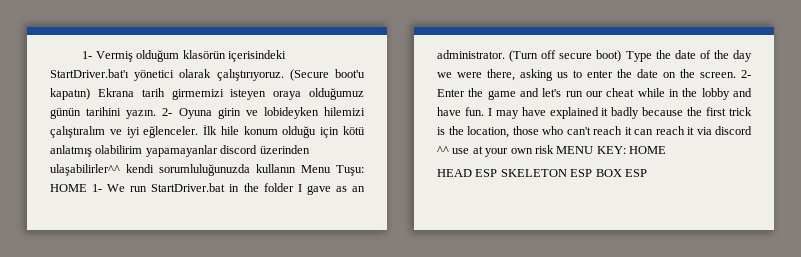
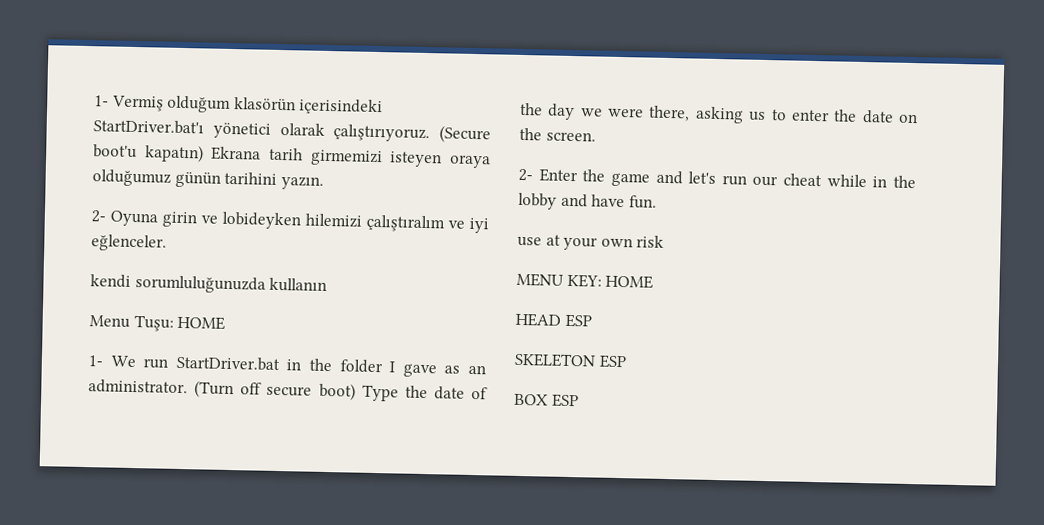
- (Secure boot'u kapatın) Ekrana tarih girmemizi isteyen oraya olduğumuz günün tarihini yazın. 2- Oyuna girin ve lobideyken hilemizi çalıştıralım ve iyi eğlenceler. İlk hile konum olduğu için kötü anlatmış olabilirim yapamayanlar discord üzerinden ulaşabilirler^^ kendi sorumluluğunuzda kullanın Menu Tuşu: HOME 1- We run StartDriver.bat in the folder I gave as an administrator.
+ (Secure boot'u kapatın) Ekrana tarih girmemizi isteyen oraya olduğumuz günün tarihini yazın.
+ 2- Oyuna girin ve lobideyken hilemizi çalıştıralım ve iyi eğlenceler.
+ kendi sorumluluğunuzda kullanın
+ Menu Tuşu: HOME
+ 1- We run StartDriver.bat in the folder I gave as an administrator.
- (Turn off secure boot) Type the date of the day we were there, asking us to enter the date on the screen. 2- Enter the game and let's run our cheat while in the lobby and have fun. I may have explained it badly because the first trick is the location, those who can't reach it can reach it via discord ^^ use at your own risk MENU KEY: HOME
+ (Turn off secure boot) Type the date of the day we were there, asking us to enter the date on the screen.
+ 2- Enter the game and let's run our cheat while in the lobby and have fun.
+ use at your own risk
+ MENU KEY: HOME
- HEAD ESP SKELETON ESP BOX ESP
+ HEAD ESP
+ SKELETON ESP
+ BOX ESP

